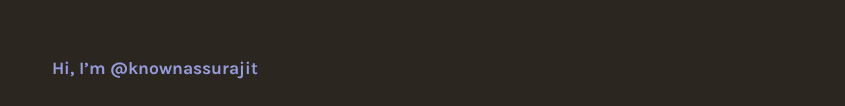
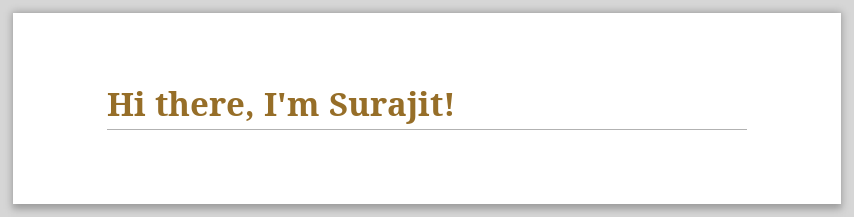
- Hi, I’m @knownassurajit
+ Hi there, I'm Surajit!

